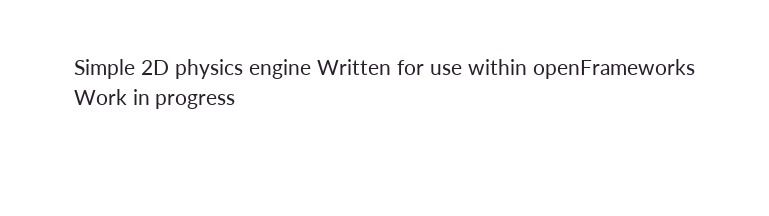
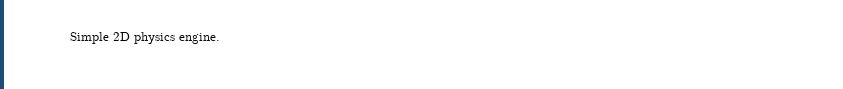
- Simple 2D physics engine Written for use within openFrameworks Work in progress
+ Simple 2D physics engine.

